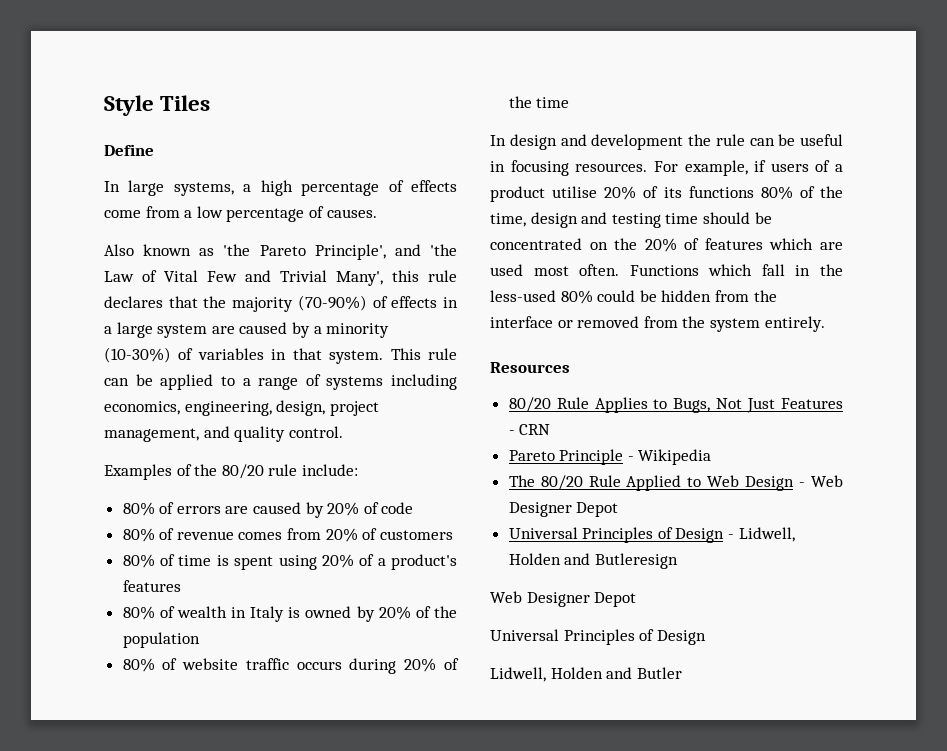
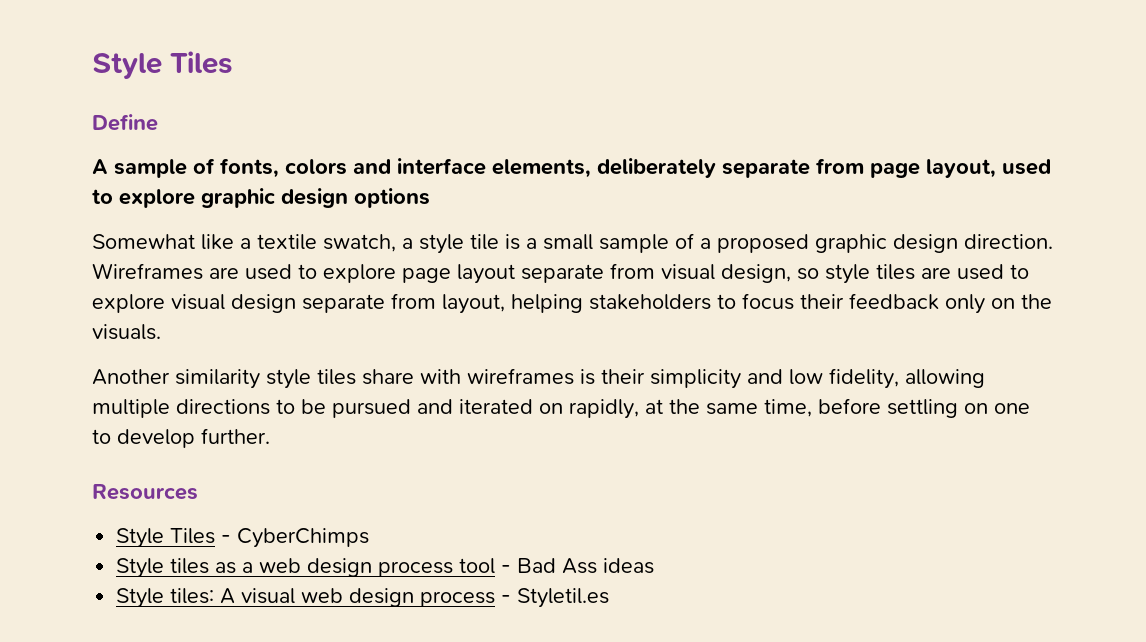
- In large systems, a high percentage of effects come from a low percentage of causes.
- Also known as 'the Pareto Principle', and 'the Law of Vital Few and Trivial Many', this rule declares that the majority (70-90%) of effects in a large system are caused by a minority (10-30%) of variables in that system. This rule can be applied to a range of systems including economics, engineering, design, project management, and quality control.
- Examples of the 80/20 rule include:
- 80% of errors are caused by 20% of code
- 80% of revenue comes from 20% of customers
- 80% of time is spent using 20% of a product's features
- 80% of wealth in Italy is owned by 20% of the population
- 80% of website traffic occurs during 20% of the time
- In design and development the rule can be useful in focusing resources. For example, if users of a product utilise 20% of its functions 80% of the time, design and testing time should be concentrated on the 20% of features which are used most often. Functions which fall in the less-used 80% could be hidden from the interface or removed from the system entirely.
+ A sample of fonts, colors and interface elements, deliberately separate from page layout, used to explore graphic design options
+ Somewhat like a textile swatch, a style tile is a small sample of a proposed graphic design direction. Wireframes are used to explore page layout separate from visual design, so style tiles are used to explore visual design separate from layout, helping stakeholders to focus their feedback only on the visuals.
+ Another similarity style tiles share with wireframes is their simplicity and low fidelity, allowing multiple directions to be pursued and iterated on rapidly, at the same time, before settling on one to develop further.
  Resources
- 80/20 Rule Applies to Bugs, Not Just Features - CRN
- Pareto Principle - Wikipedia
- The 80/20 Rule Applied to Web Design - Web Designer Depot
- Universal Principles of Design - Lidwell, Holden and Butleresign
- Web Designer Depot
- Universal Principles of Design
- Lidwell, Holden and Butler
+ Style Tiles - CyberChimps
+ Style tiles as a web design process tool - Bad Ass ideas
+ Style tiles: A visual web design process - Styletil.es

